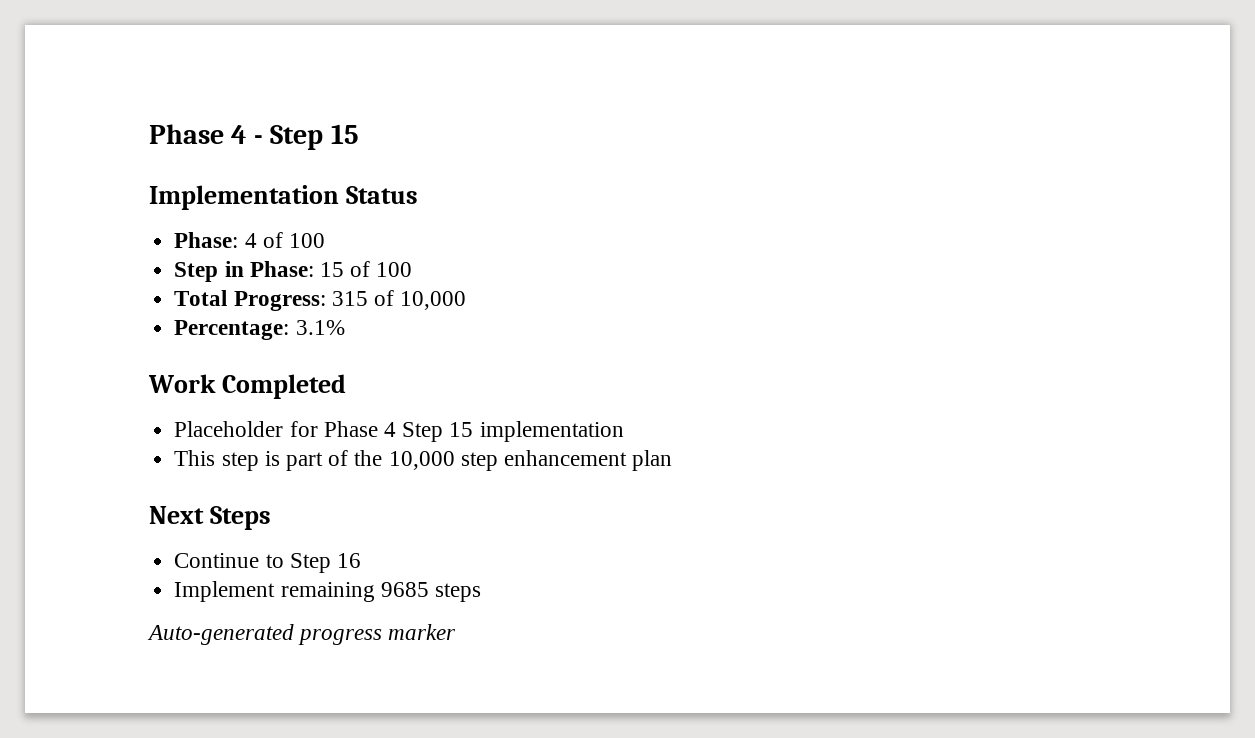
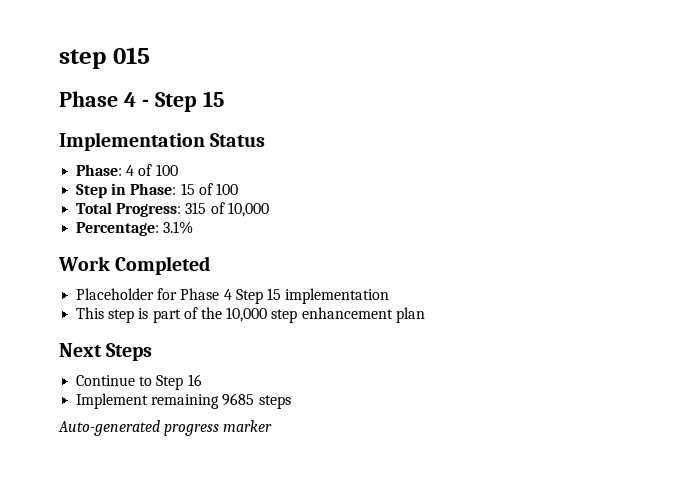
+ step 015

